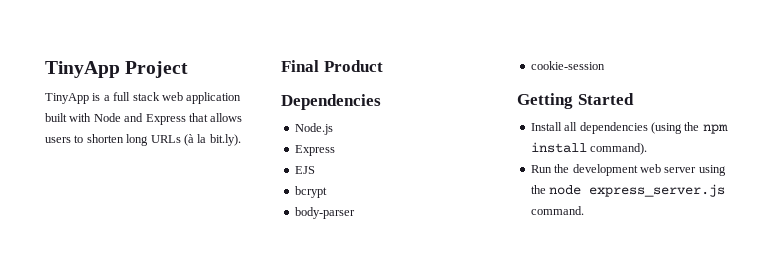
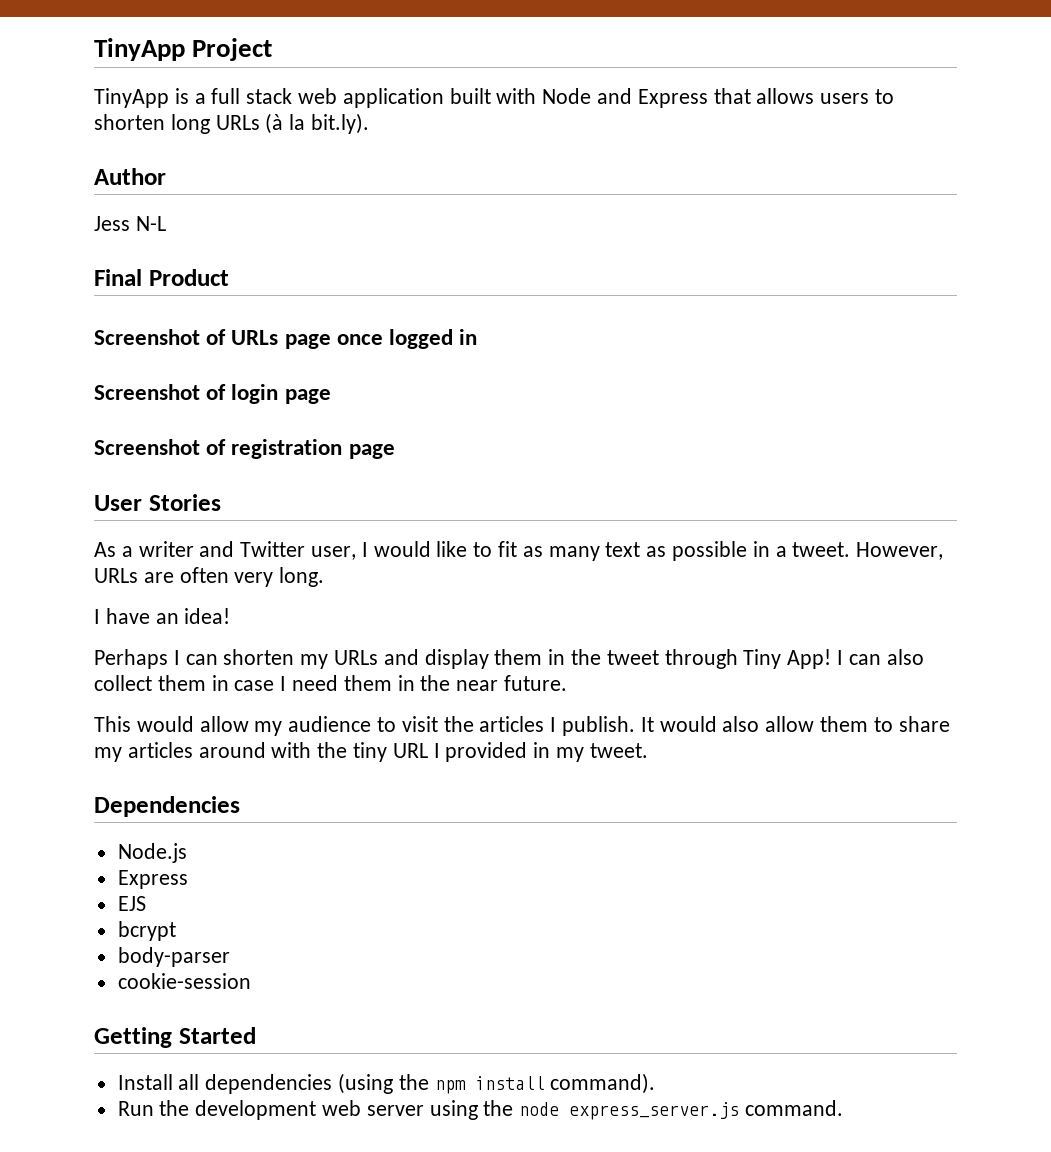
+ Author
+ Jess N-L
+ Screenshot of URLs page once logged in
+ Screenshot of login page
+ Screenshot of registration page
+ User Stories
+ As a writer and Twitter user, I would like to fit as many text as possible in a tweet. However, URLs are often very long.
+ I have an idea!
+ Perhaps I can shorten my URLs and display them in the tweet through Tiny App! I can also collect them in case I need them in the near future.
+ This would allow my audience to visit the articles I publish. It would also allow them to share my articles around with the tiny URL I provided in my tweet.

